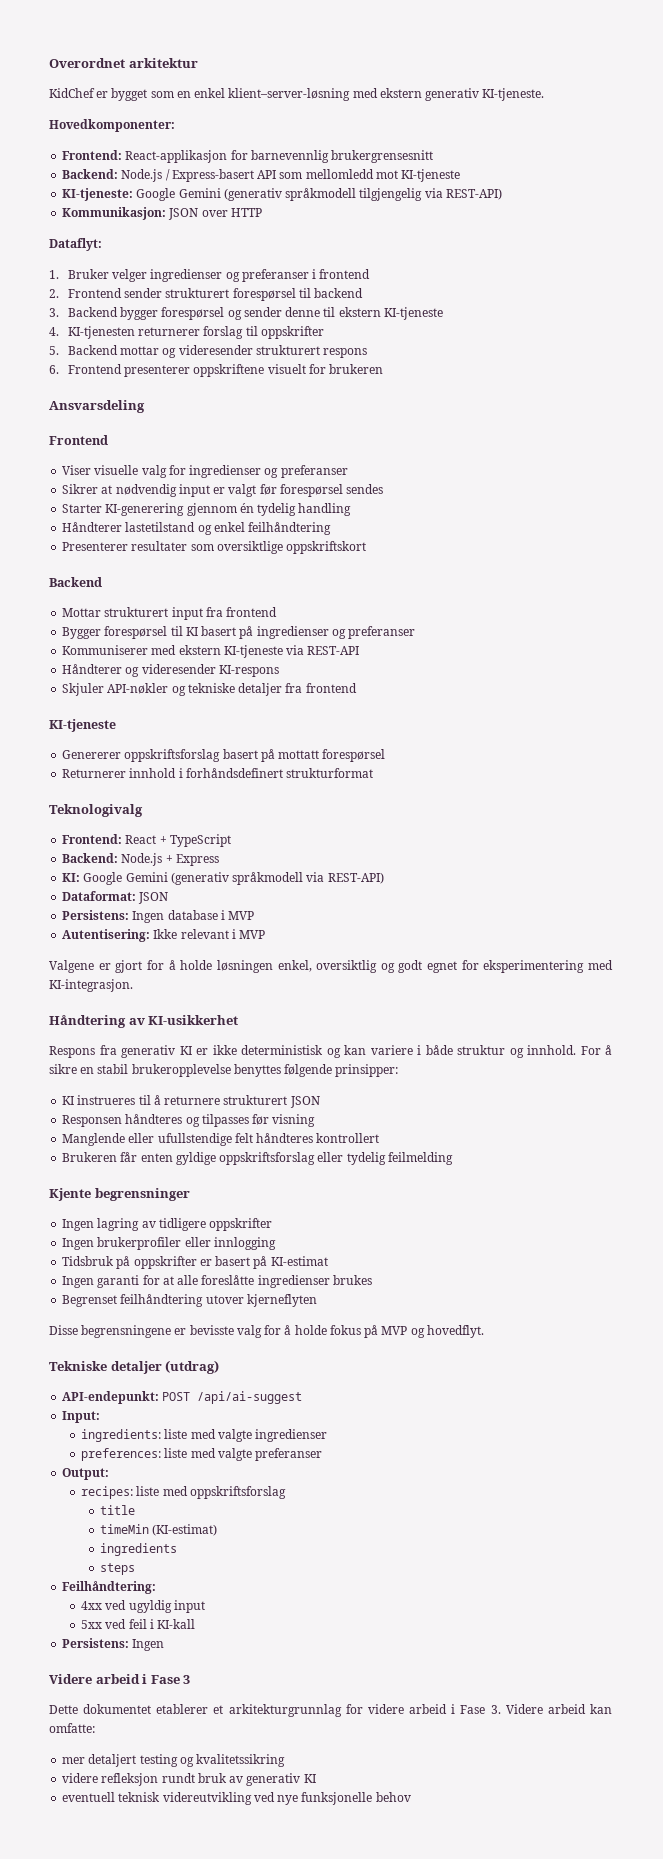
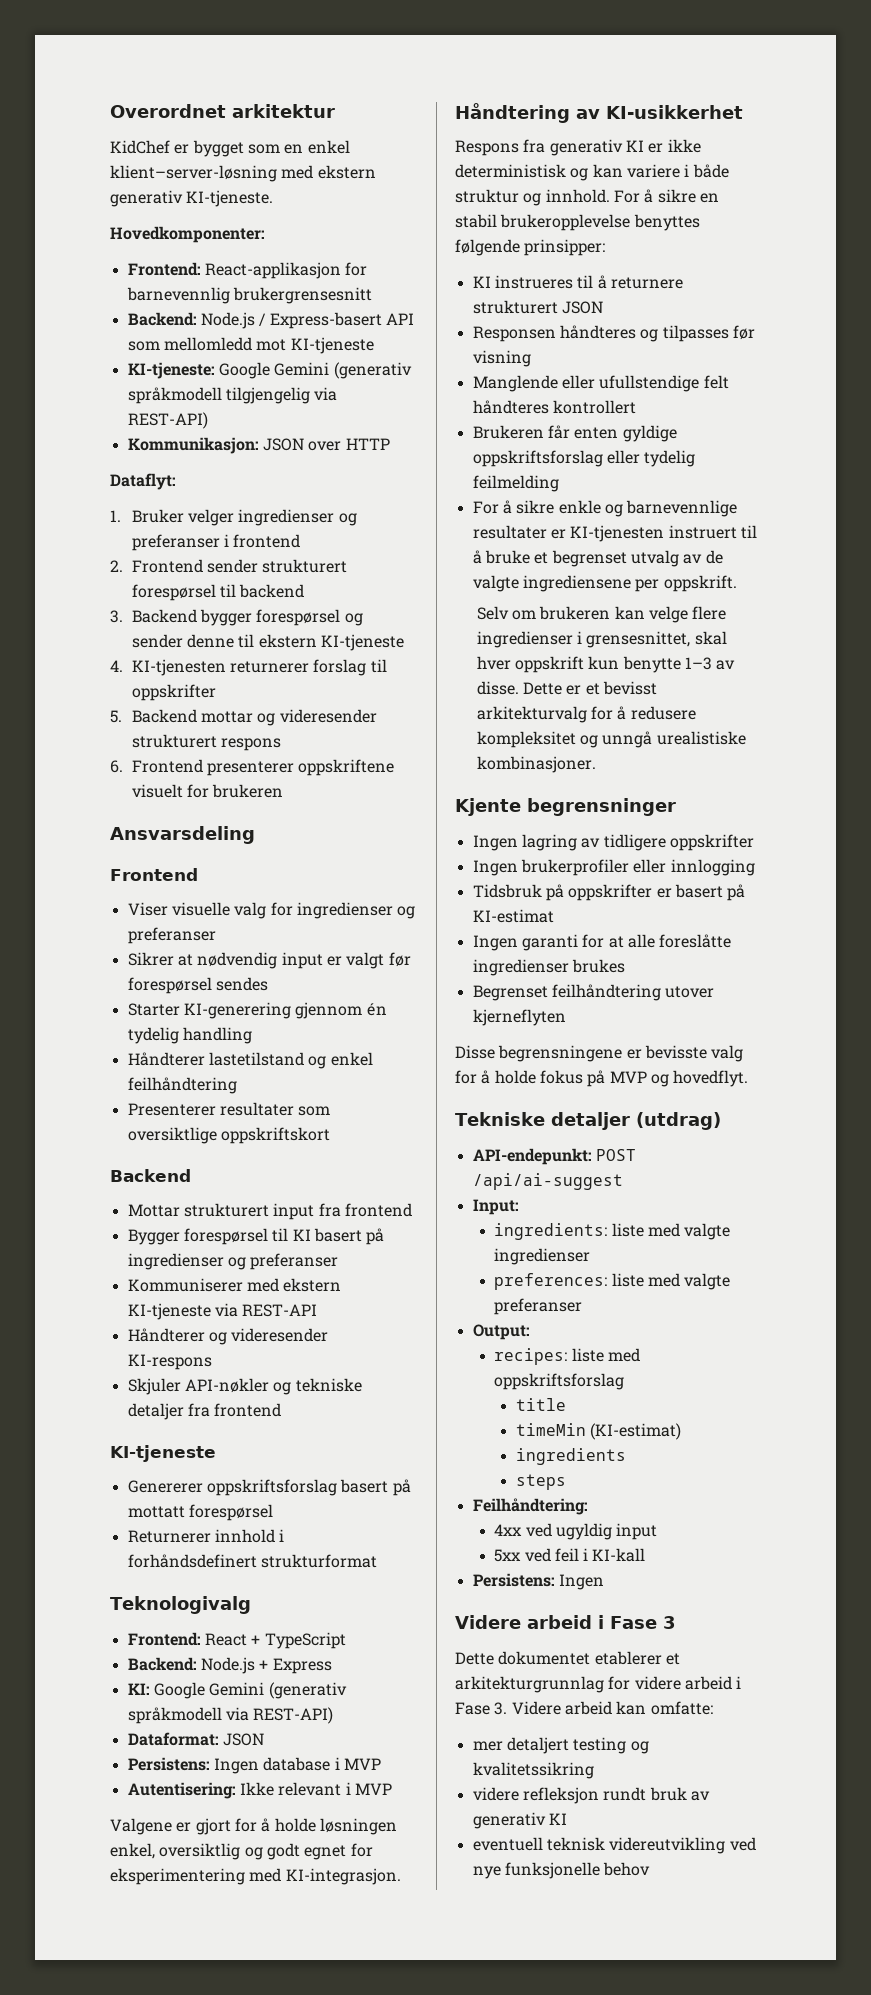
+ For å sikre enkle og barnevennlige resultater er KI-tjenesten instruert til å bruke et begrenset utvalg av de valgte ingrediensene per oppskrift.
+ Selv om brukeren kan velge flere ingredienser i grensesnittet, skal hver oppskrift kun benytte 1–3 av disse. Dette er et bevisst arkitekturvalg for å redusere kompleksitet og unngå urealistiske kombinasjoner.

